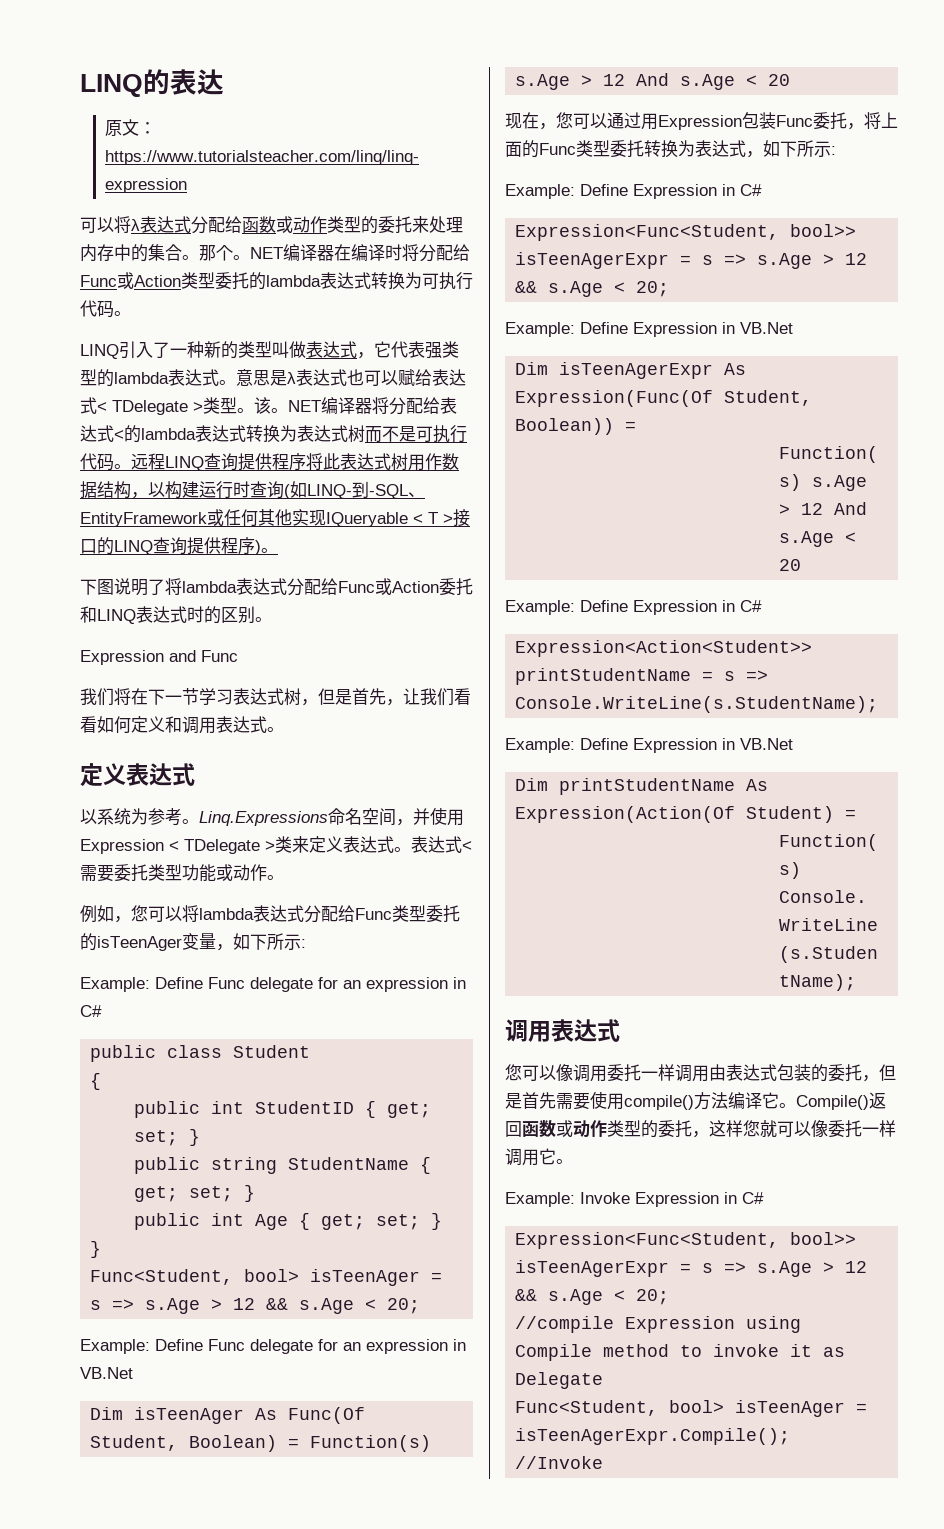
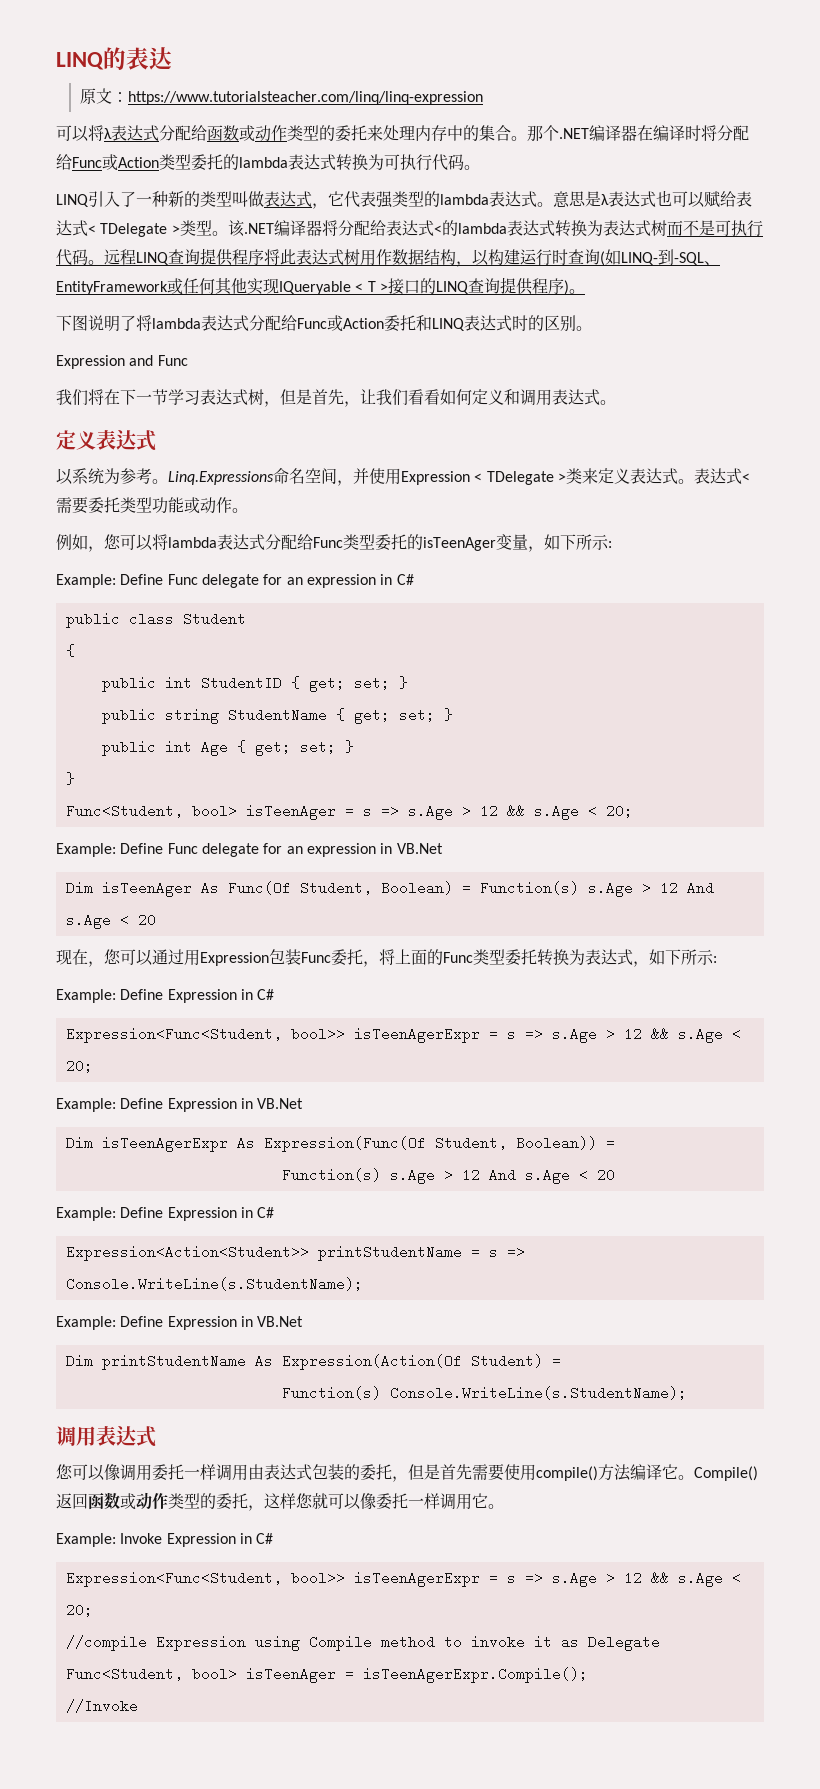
- 那个。NET编译器在编译时将分配给Func或Action类型委托的lambda表达式转换为可执行代码。
+ 那个.NET编译器在编译时将分配给Func或Action类型委托的lambda表达式转换为可执行代码。
- 该。NET编译器将分配给表达式<的lambda表达式转换为表达式树而不是可执行代码。
+ 该.NET编译器将分配给表达式<的lambda表达式转换为表达式树而不是可执行代码。

